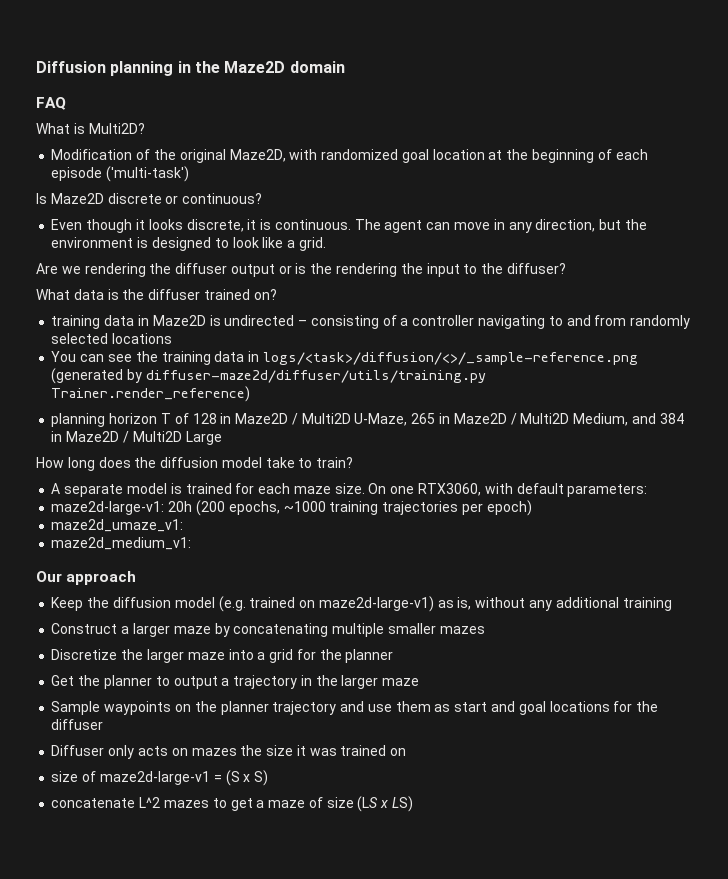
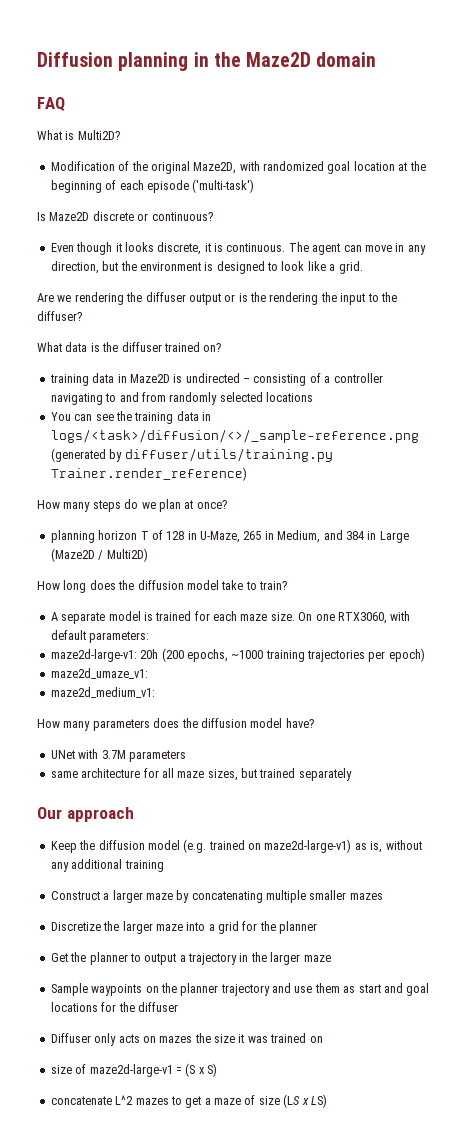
- You can see the training data in logs/<task>/diffusion/<>/_sample-reference.png (generated by diffuser-maze2d/diffuser/utils/training.py Trainer.render_reference)
+ You can see the training data in logs/<task>/diffusion/<>/_sample-reference.png (generated by diffuser/utils/training.py Trainer.render_reference)
+ How many steps do we plan at once?
- planning horizon T of 128 in Maze2D / Multi2D U-Maze, 265 in Maze2D / Multi2D Medium, and 384 in Maze2D / Multi2D Large
+ planning horizon T of 128 in U-Maze, 265 in Medium, and 384 in Large (Maze2D / Multi2D)
+ How many parameters does the diffusion model have?
+ UNet with 3.7M parameters
+ same architecture for all maze sizes, but trained separately

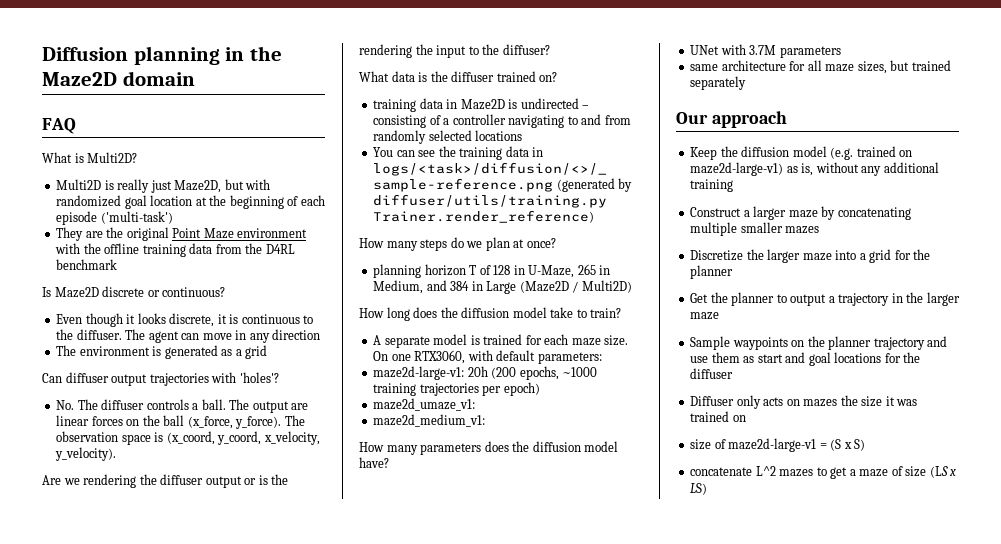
- Modification of the original Maze2D, with randomized goal location at the beginning of each episode ('multi-task')
+ Multi2D is really just Maze2D, but with randomized goal location at the beginning of each episode ('multi-task')
+ They are the original Point Maze environment with the offline training data from the D4RL benchmark
- Even though it looks discrete, it is continuous.
+ Even though it looks discrete, it is continuous to the diffuser.
- The agent can move in any direction, but the environment is designed to look like a grid.
+ The agent can move in any direction
+ The environment is generated as a grid
+ Can diffuser output trajectories with 'holes'?
+ No. The diffuser controls a ball. The output are linear forces on the ball (x_force, y_force). The observation space is (x_coord, y_coord, x_velocity, y_velocity).

